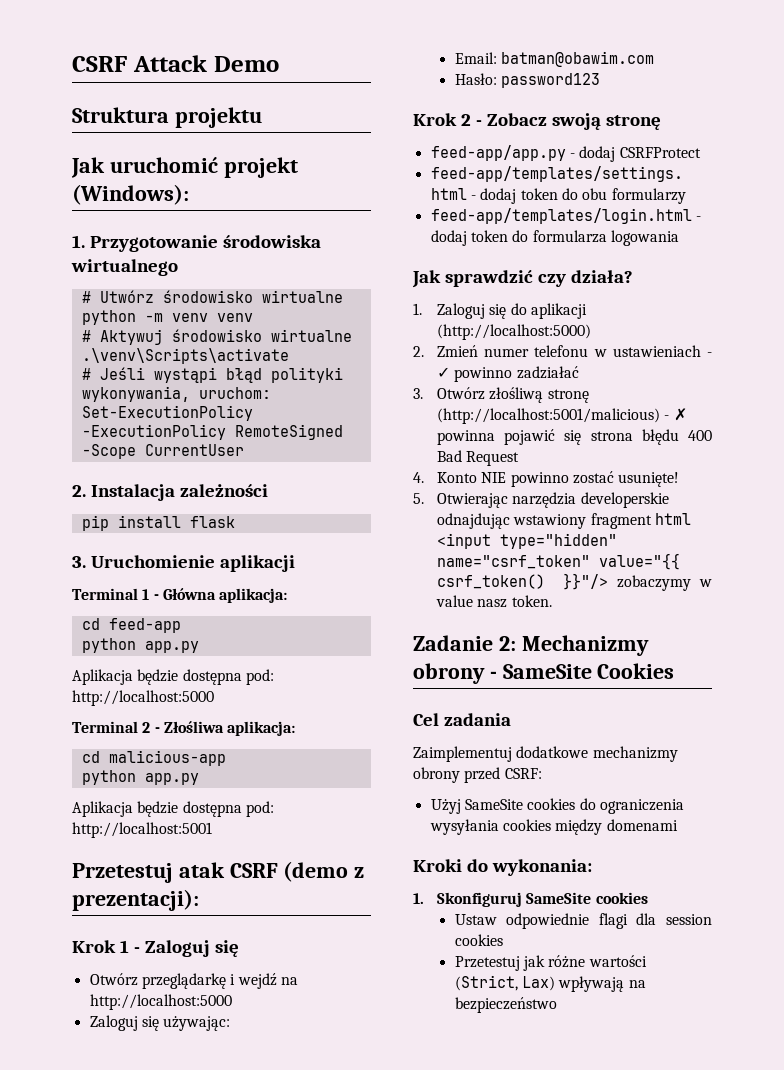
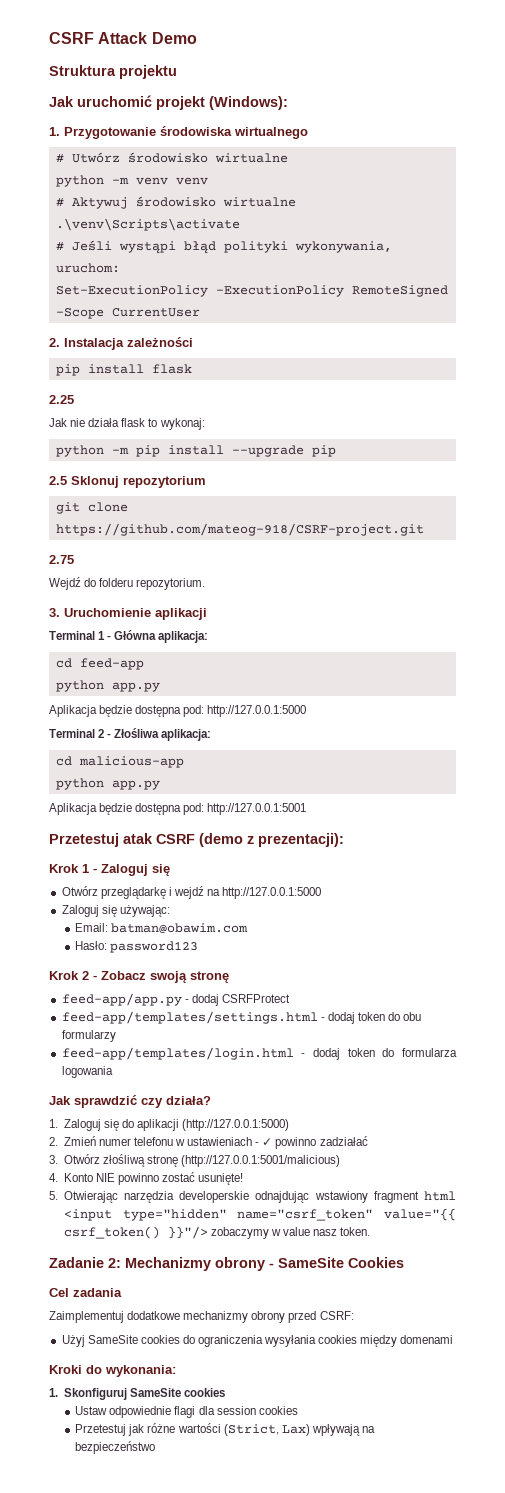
+ 2.25
+ Jak nie działa flask to wykonaj:
+ python -m pip install --upgrade pip
+ 2.5 Sklonuj repozytorium
+ git clone https://github.com/mateog-918/CSRF-project.git
+ 2.75
+ Wejdź do folderu repozytorium.
- Aplikacja będzie dostępna pod: http://localhost:5000
+ Aplikacja będzie dostępna pod: http://127.0.0.1:5000
- Aplikacja będzie dostępna pod: http://localhost:5001
+ Aplikacja będzie dostępna pod: http://127.0.0.1:5001
- Otwórz przeglądarkę i wejdź na http://localhost:5000
+ Otwórz przeglądarkę i wejdź na http://127.0.0.1:5000
- 1. Zaloguj się do aplikacji (http://localhost:5000)
+ 1. Zaloguj się do aplikacji (http://127.0.0.1:5000)
- 3. Otwórz złośliwą stronę (http://localhost:5001/malicious) - ✗ powinna pojawić się strona błędu 400 Bad Request
+ 3. Otwórz złośliwą stronę (http://127.0.0.1:5001/malicious)

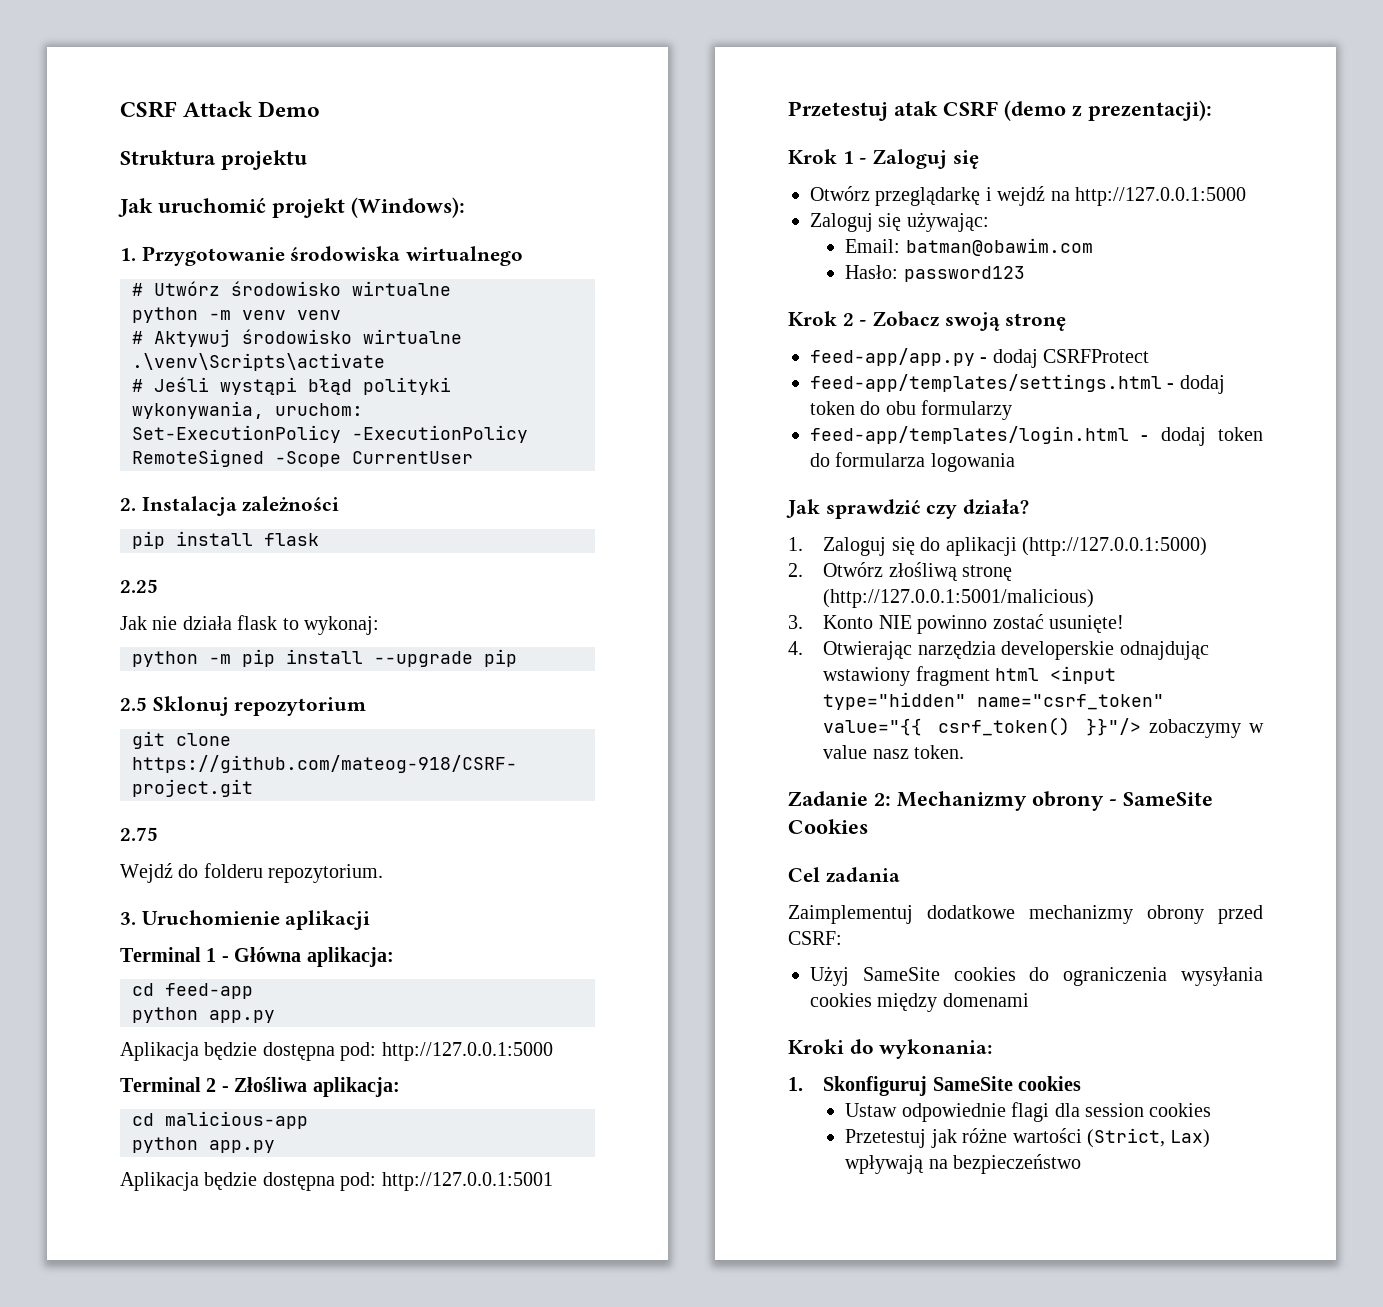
- 2. Zmień numer telefonu w ustawieniach - ✓ powinno zadziałać
- 3. Otwórz złośliwą stronę (http://127.0.0.1:5001/malicious)
+ 2. Otwórz złośliwą stronę (http://127.0.0.1:5001/malicious)
- 4. Konto NIE powinno zostać usunięte!
+ 3. Konto NIE powinno zostać usunięte!
- 5. Otwierając narzędzia developerskie odnajdując wstawiony fragment html <input type="hidden" name="csrf_token" value="{{ csrf_token() }}"/> zobaczymy w value nasz token.
+ 4. Otwierając narzędzia developerskie odnajdując wstawiony fragment html <input type="hidden" name="csrf_token" value="{{ csrf_token() }}"/> zobaczymy w value nasz token.

